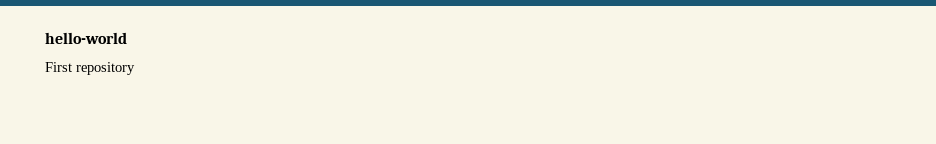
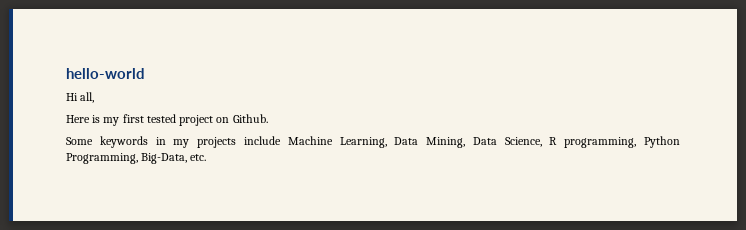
- First repository
+ Hi all,
+ Here is my first tested project on Github.
+ Some keywords in my projects include Machine Learning, Data Mining, Data Science, R programming, Python Programming, Big-Data, etc.

